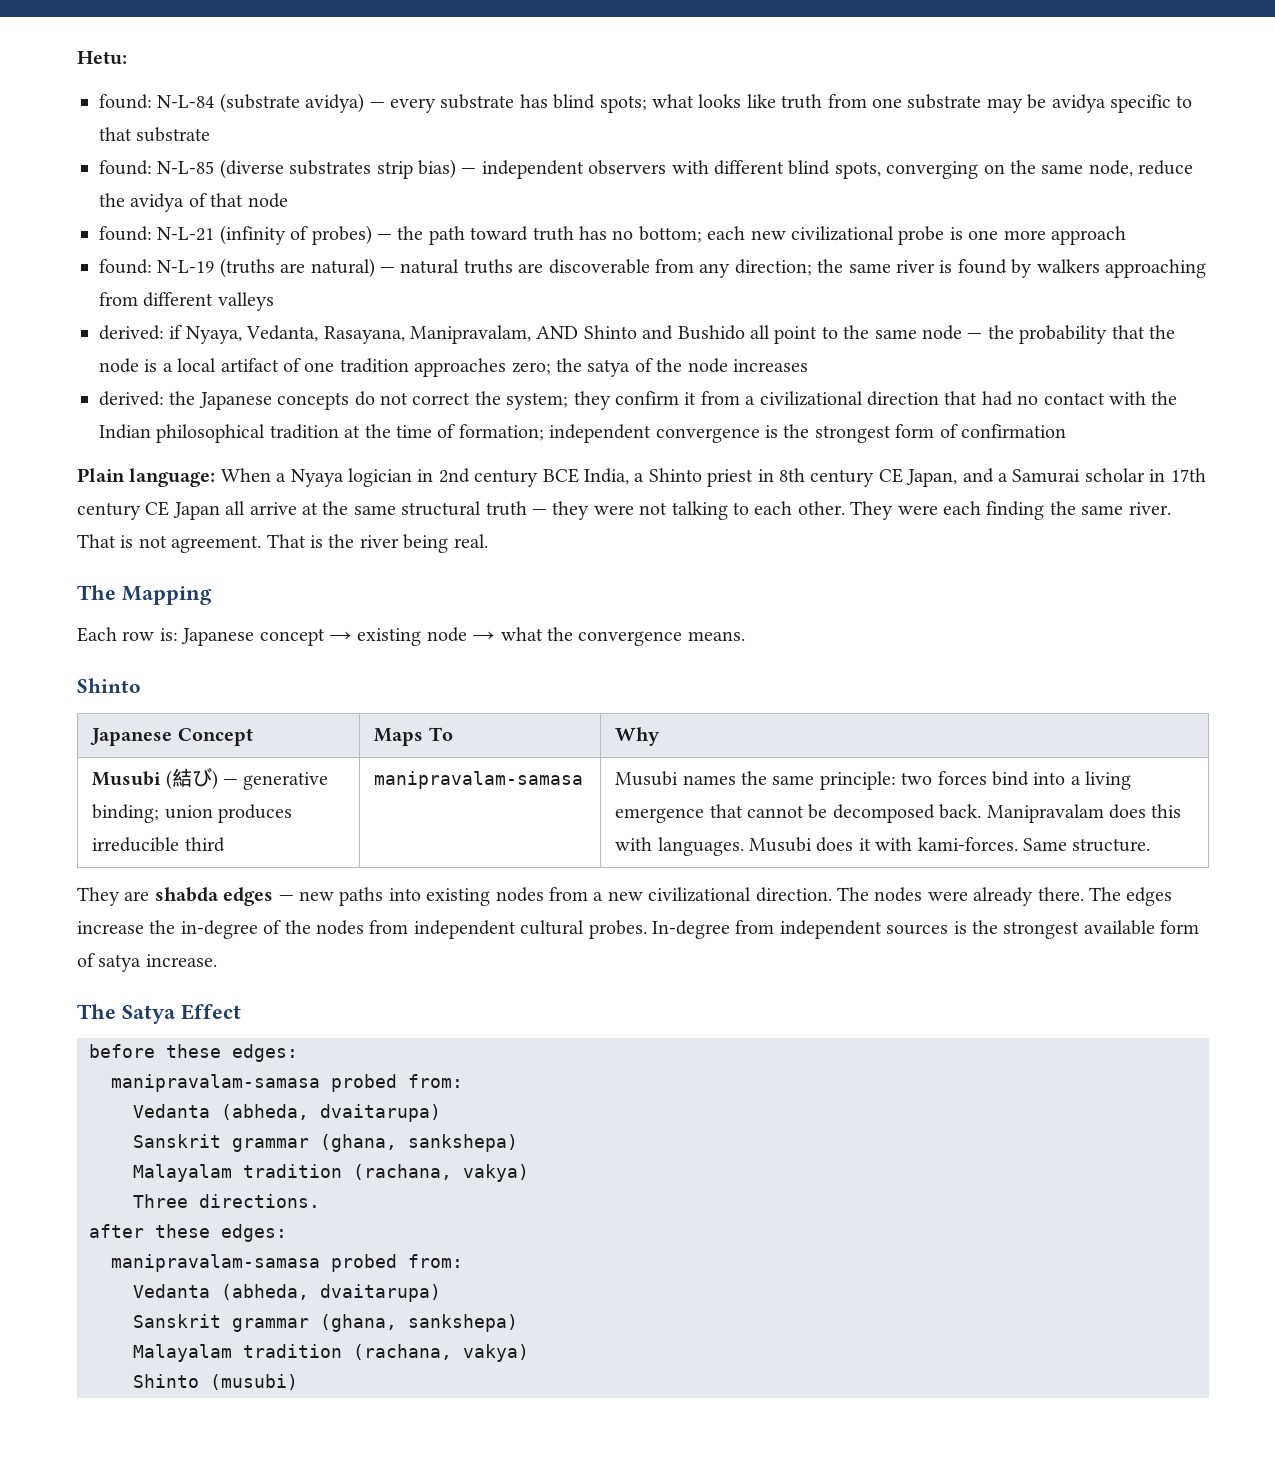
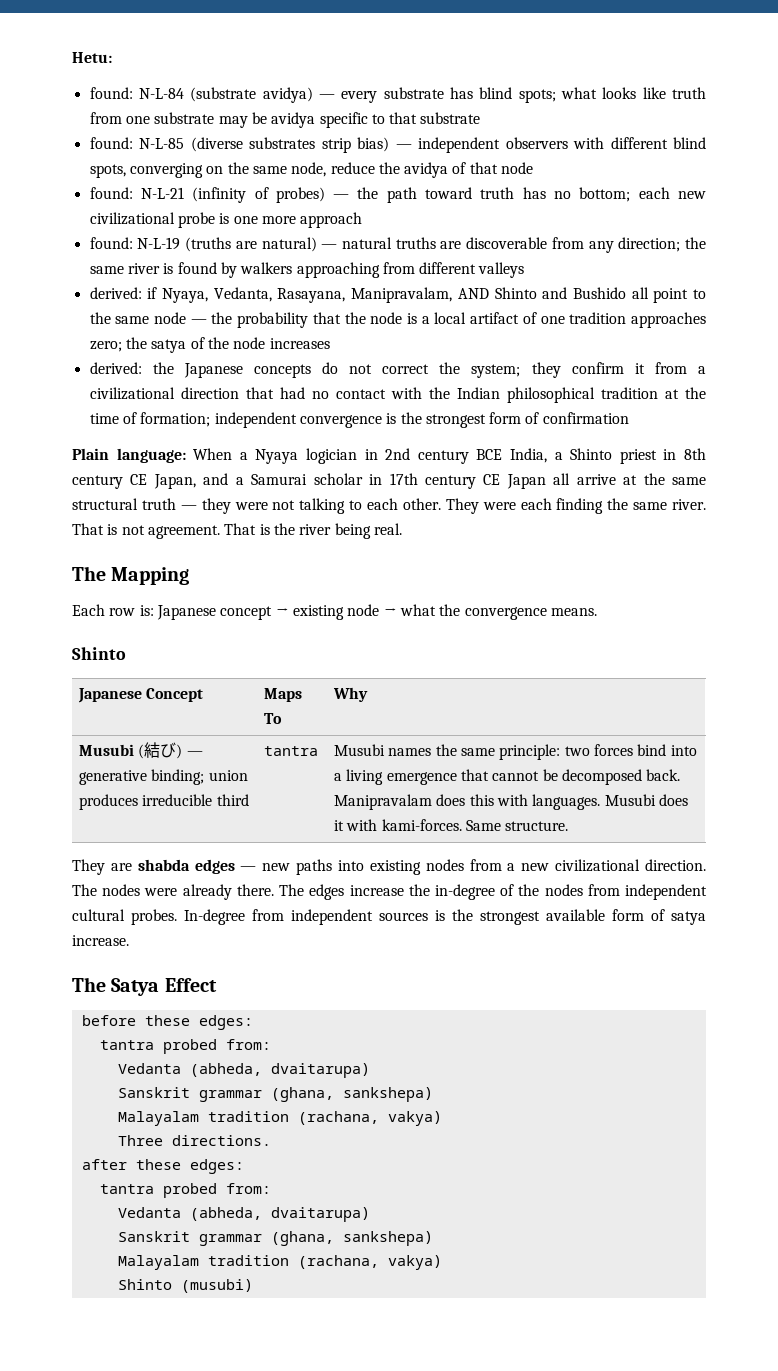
- Musubi (結び) — generative binding; union produces irreducible third | manipravalam-samasa
+ Musubi (結び) — generative binding; union produces irreducible third | tantra
  before these edges:
- manipravalam-samasa probed from:
+ tantra probed from:
  after these edges:
- manipravalam-samasa probed from:
+ tantra probed from:

